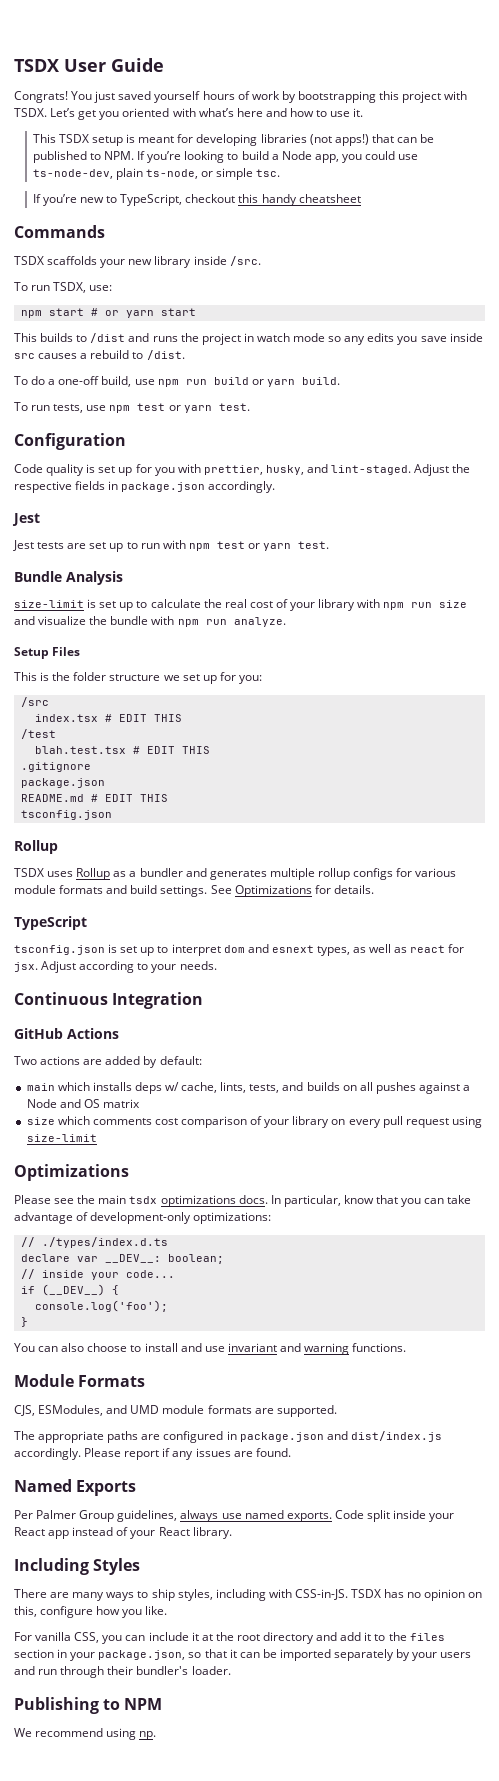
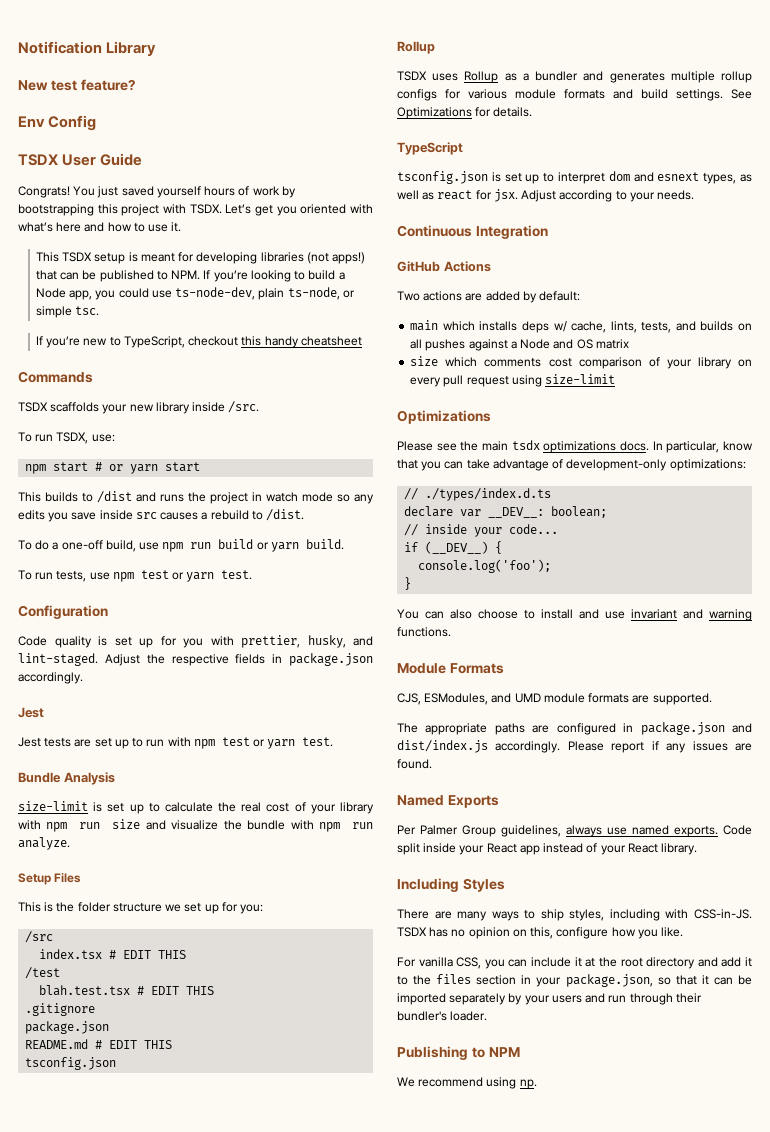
+ Notification Library
+ New test feature?
+ Env Config

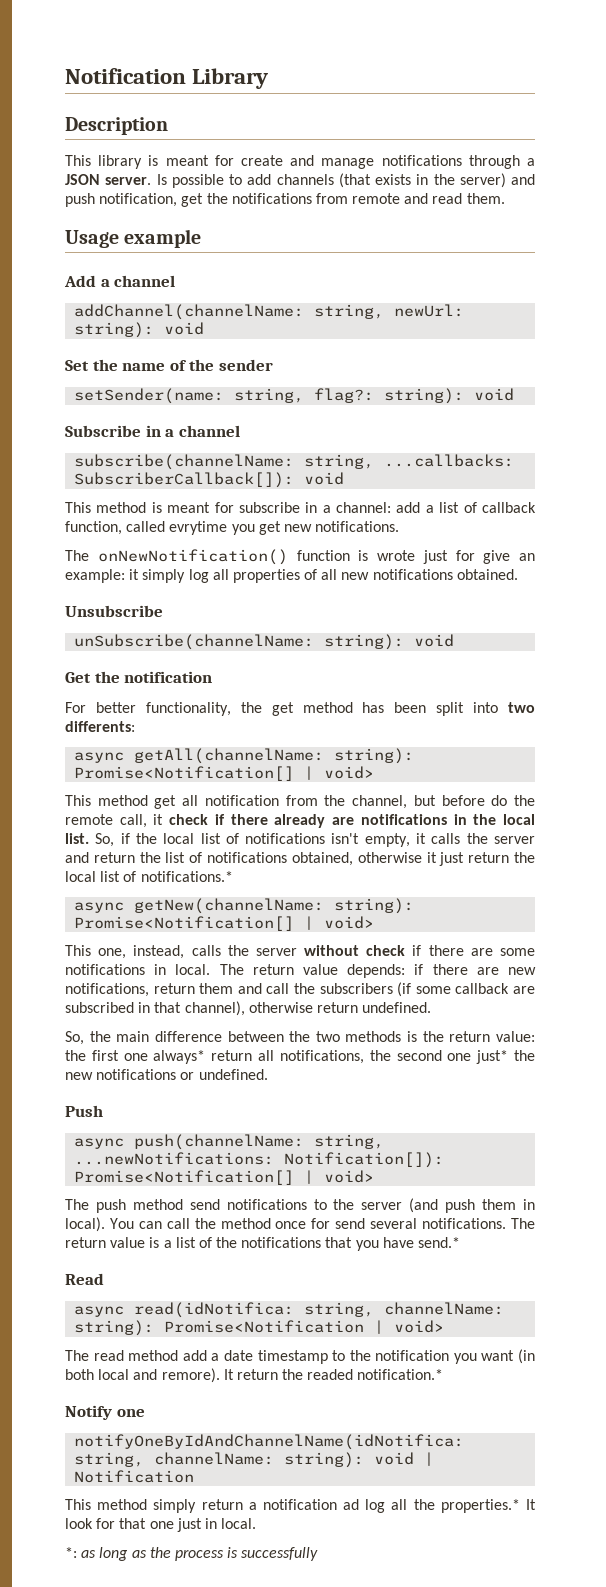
- New test feature?
- Env Config
- TSDX User Guide
- Congrats! You just saved yourself hours of work by bootstrapping this project with TSDX. Let’s get you oriented with what’s here and how to use it.
- This TSDX setup is meant for developing libraries (not apps!) that can be published to NPM. If you’re looking to build a Node app, you could use ts-node-dev, plain ts-node, or simple tsc.
- If you’re new to TypeScript, checkout this handy cheatsheet
- Commands
- TSDX scaffolds your new library inside /src.
- To run TSDX, use:
- npm start # or yarn start
- This builds to /dist and runs the project in watch mode so any edits you save inside src causes a rebuild to /dist.
- To do a one-off build, use npm run build or yarn build.
- To run tests, use npm test or yarn test.
- Configuration
- Code quality is set up for you with prettier, husky, and lint-staged. Adjust the respective fields in package.json accordingly.
- Jest
- Jest tests are set up to run with npm test or yarn test.
- Bundle Analysis
- size-limit is set up to calculate the real cost of your library with npm run size and visualize the bundle with npm run analyze.
- Setup Files
- This is the folder structure we set up for you:
- /src
- index.tsx # EDIT THIS
- /test
- blah.test.tsx # EDIT THIS
- .gitignore
- package.json
- README.md # EDIT THIS
- tsconfig.json
- Rollup
- TSDX uses Rollup as a bundler and generates multiple rollup configs for various module formats and build settings. See Optimizations for details.
- TypeScript
- tsconfig.json is set up to interpret dom and esnext types, as well as react for jsx. Adjust according to your needs.
- Continuous Integration
- GitHub Actions
- Two actions are added by default:
- main which installs deps w/ cache, lints, tests, and builds on all pushes against a Node and OS matrix
- size which comments cost comparison of your library on every pull request using size-limit
- Optimizations
- Please see the main tsdx optimizations docs. In particular, know that you can take advantage of development-only optimizations:
- // ./types/index.d.ts
- declare var __DEV__: boolean;
- // inside your code...
- if (__DEV__) {
- console.log('foo');
- }
- You can also choose to install and use invariant and warning functions.
- Module Formats
- CJS, ESModules, and UMD module formats are supported.
- The appropriate paths are configured in package.json and dist/index.js accordingly. Please report if any issues are found.
- Named Exports
- Per Palmer Group guidelines, always use named exports. Code split inside your React app instead of your React library.
- Including Styles
- There are many ways to ship styles, including with CSS-in-JS. TSDX has no opinion on this, configure how you like.
- For vanilla CSS, you can include it at the root directory and add it to the files section in your package.json, so that it can be imported separately by your users and run through their bundler's loader.
- Publishing to NPM
- We recommend using np.
+ Description
+ This library is meant for create and manage notifications through a JSON server. Is possible to add channels (that exists in the server) and push notification, get the notifications from remote and read them.
+ Usage example
+ Add a channel
+ addChannel(channelName: string, newUrl: string): void
+ Set the name of the sender
+ setSender(name: string, flag?: string): void
+ Subscribe in a channel
+ subscribe(channelName: string, ...callbacks: SubscriberCallback[]): void
+ This method is meant for subscribe in a channel: add a list of callback function, called evrytime you get new notifications.
+ The onNewNotification() function is wrote just for give an example: it simply log all properties of all new notifications obtained.
+ Unsubscribe
+ unSubscribe(channelName: string): void
+ Get the notification
+ For better functionality, the get method has been split into two differents:
+ async getAll(channelName: string): Promise<Notification[] | void>
+ This method get all notification from the channel, but before do the remote call, it check if there already are notifications in the local list. So, if the local list of notifications isn't empty, it calls the server and return the list of notifications obtained, otherwise it just return the local list of notifications.*
+ async getNew(channelName: string): Promise<Notification[] | void>
+ This one, instead, calls the server without check if there are some notifications in local. The return value depends: if there are new notifications, return them and call the subscribers (if some callback are subscribed in that channel), otherwise return undefined.
+ So, the main difference between the two methods is the return value: the first one always* return all notifications, the second one just* the new notifications or undefined.
+ Push
+ async push(channelName: string, ...newNotifications: Notification[]): Promise<Notification[] | void>
+ The push method send notifications to the server (and push them in local). You can call the method once for send several notifications. The return value is a list of the notifications that you have send.*
+ Read
+ async read(idNotifica: string, channelName: string): Promise<Notification | void>
+ The read method add a date timestamp to the notification you want (in both local and remore). It return the readed notification.*
+ Notify one
+ notifyOneByIdAndChannelName(idNotifica: string, channelName: string): void | Notification
+ This method simply return a notification ad log all the properties.* It look for that one just in local.
+ *: as long as the process is successfully

